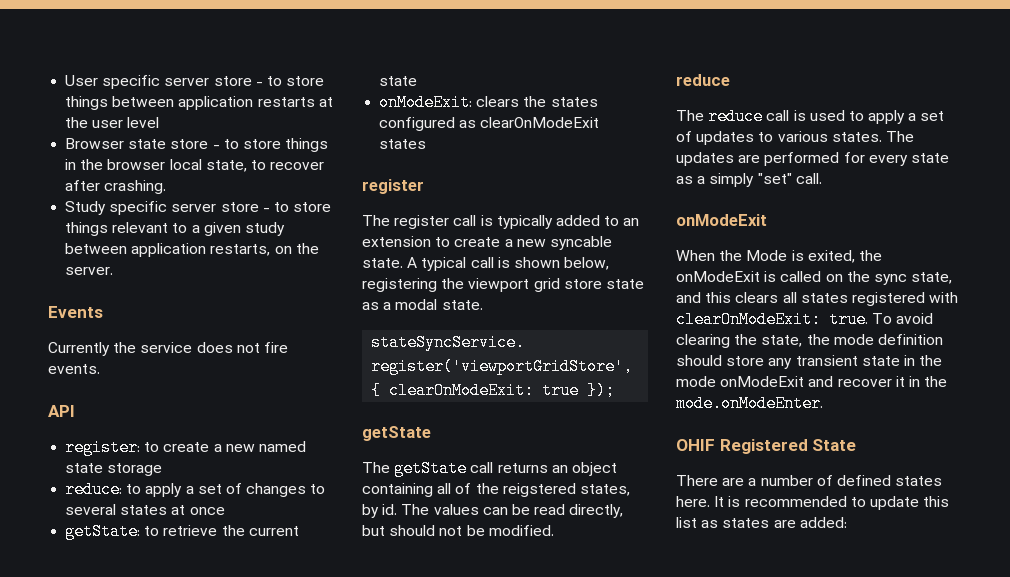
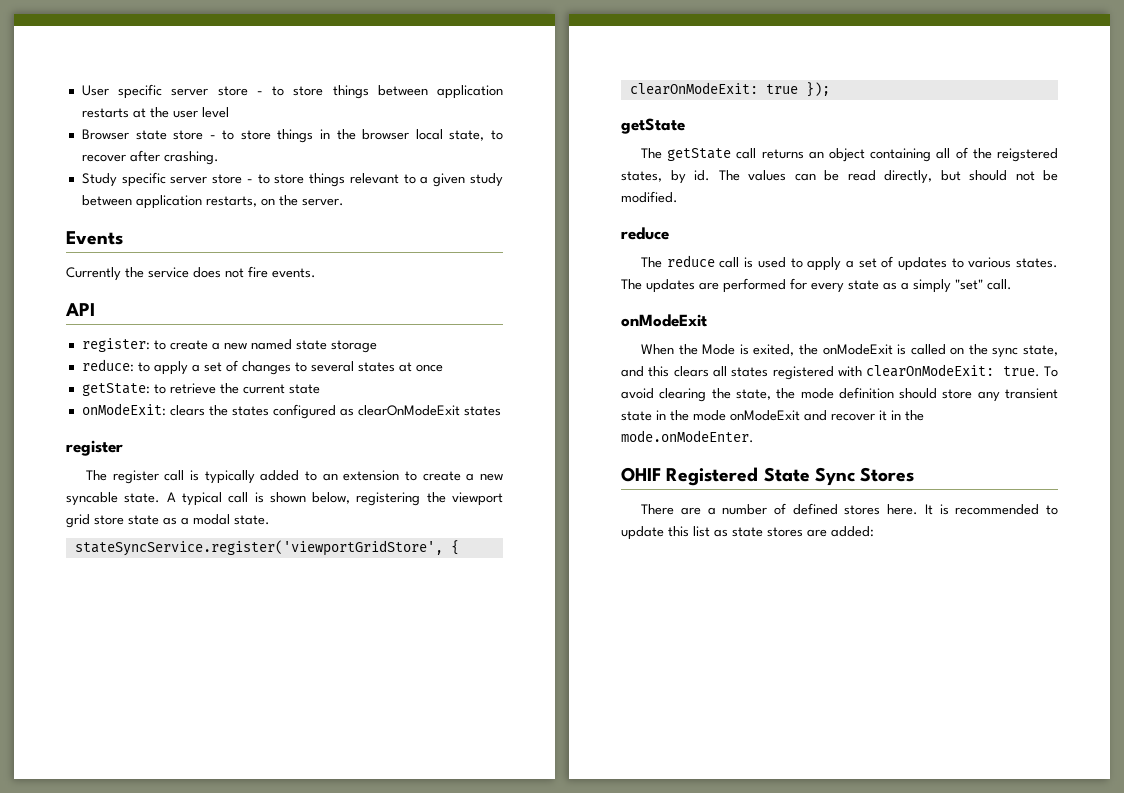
- OHIF Registered State
+ OHIF Registered State Sync Stores
- There are a number of defined states here.
+ There are a number of defined stores here.
- It is recommended to update this list as states are added:
+ It is recommended to update this list as state stores are added:

